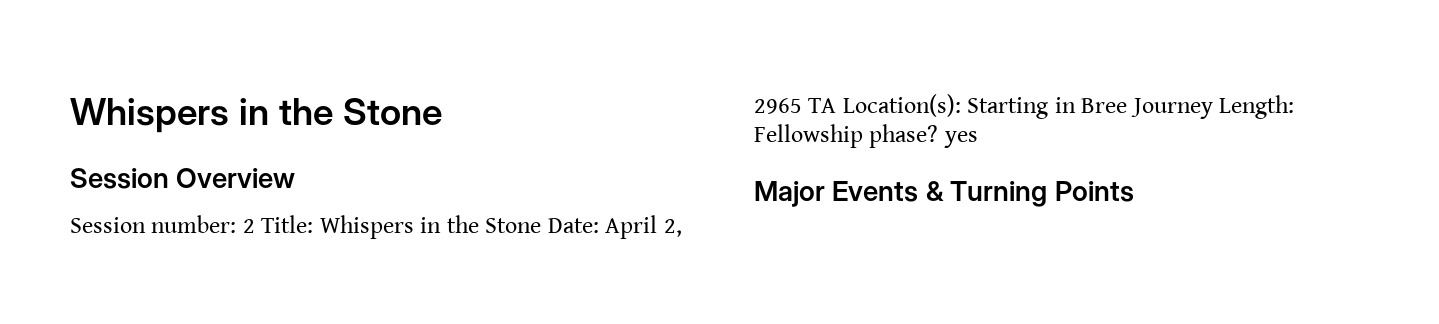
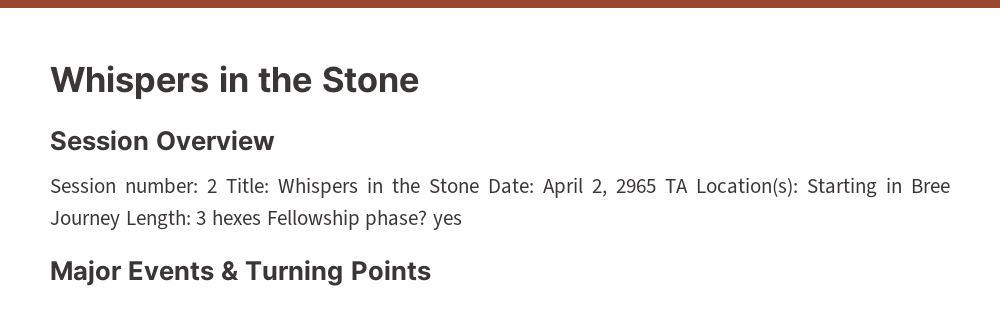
- Session number: 2 Title: Whispers in the Stone Date: April 2, 2965 TA Location(s): Starting in Bree Journey Length: Fellowship phase? yes
+ Session number: 2 Title: Whispers in the Stone Date: April 2, 2965 TA Location(s): Starting in Bree Journey Length: 3 hexes Fellowship phase? yes

